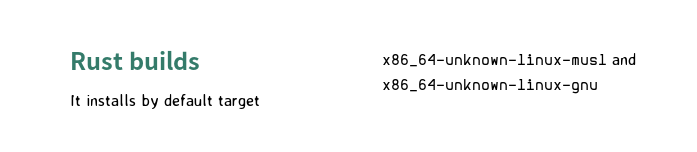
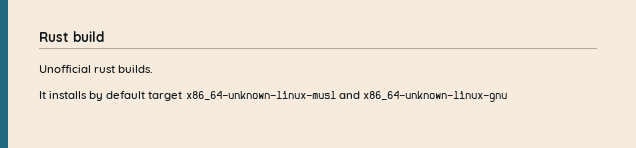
- Rust builds
+ Rust build
+ Unofficial rust builds.

